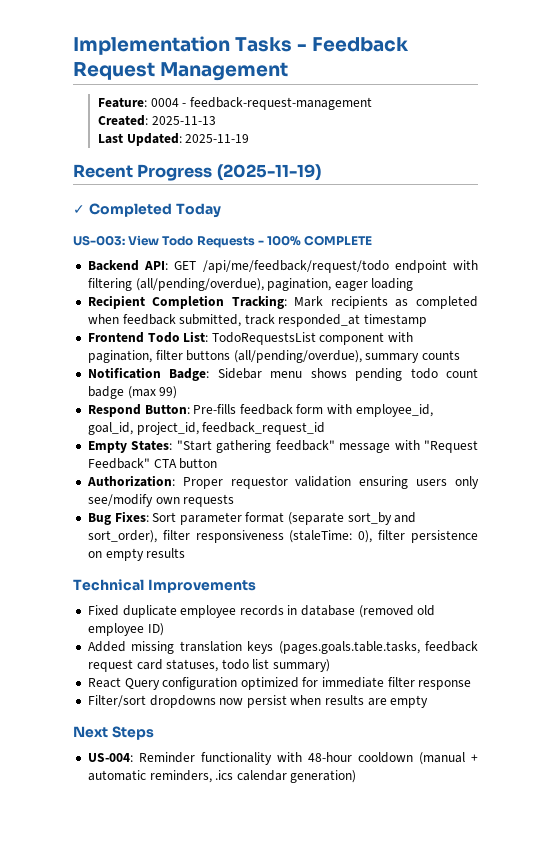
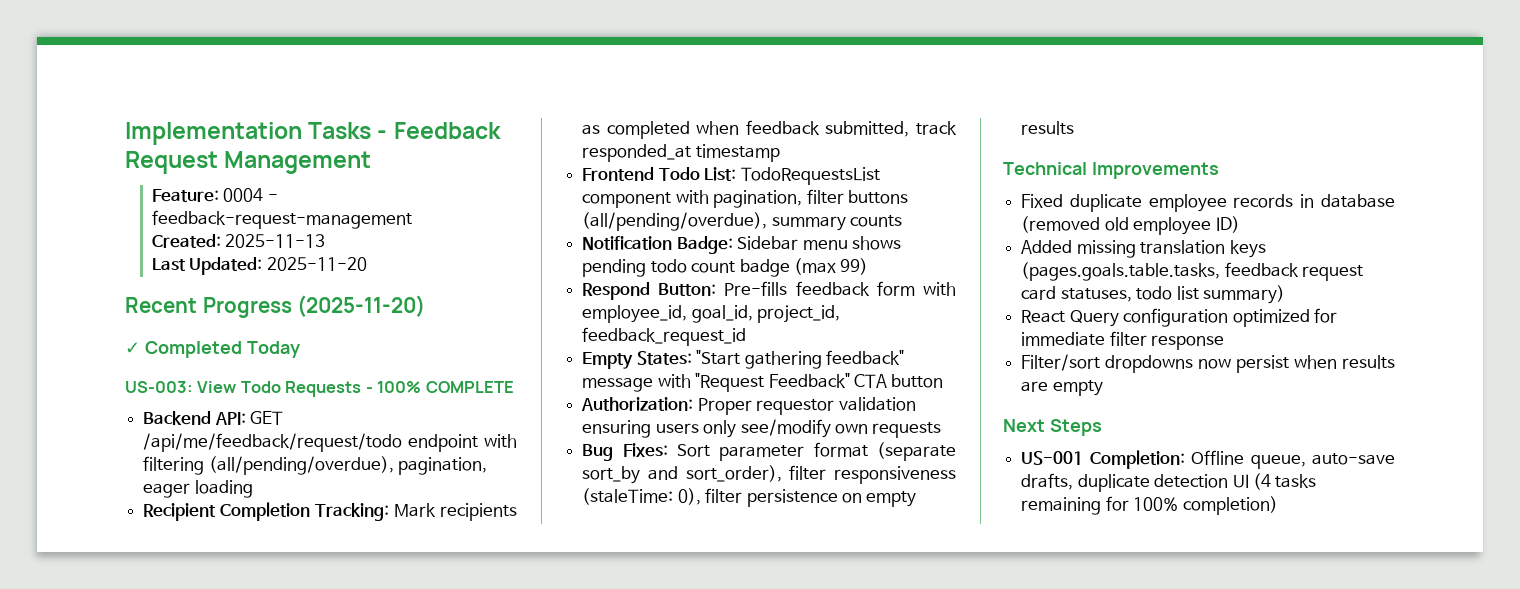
- Last Updated: 2025-11-19
+ Last Updated: 2025-11-20
- Recent Progress (2025-11-19)
+ Recent Progress (2025-11-20)
- US-004: Reminder functionality with 48-hour cooldown (manual + automatic reminders, .ics calendar generation)
+ US-001 Completion: Offline queue, auto-save drafts, duplicate detection UI (4 tasks remaining for 100% completion)

